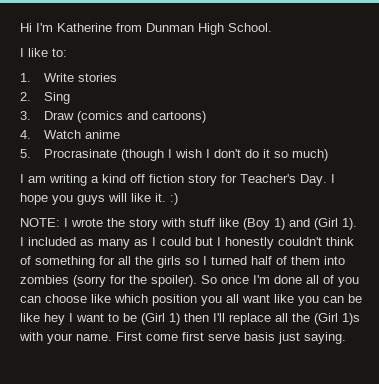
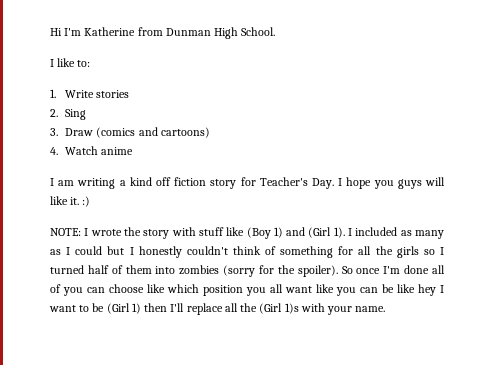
- 5. Procrasinate (though I wish I don't do it so much)
- First come first serve basis just saying.

